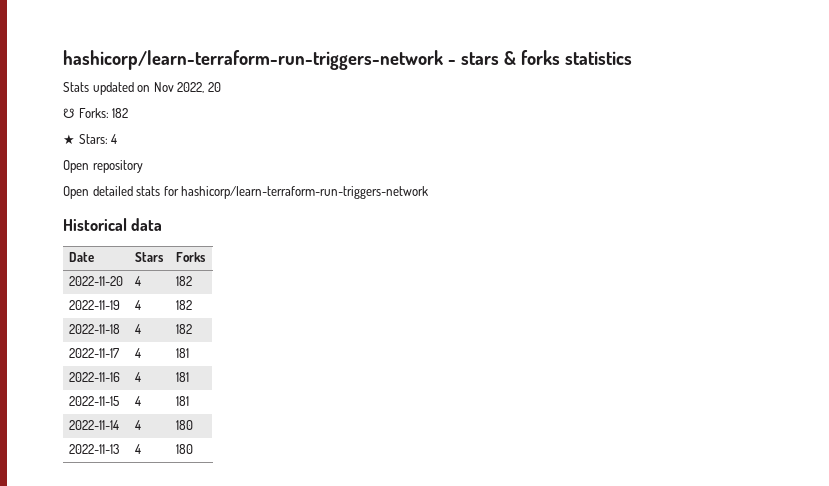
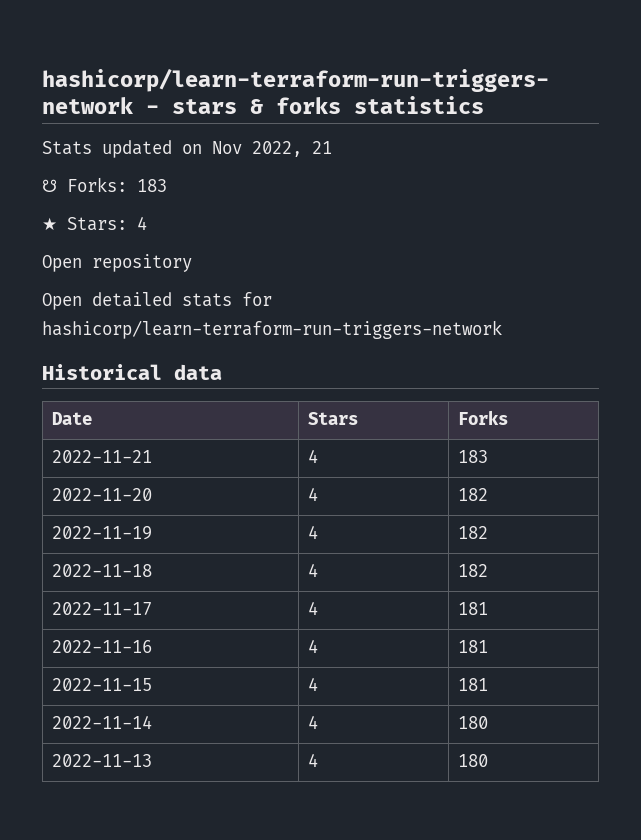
- Stats updated on Nov 2022, 20
+ Stats updated on Nov 2022, 21
- ☋ Forks: 182
+ ☋ Forks: 183
+ 2022-11-21 | 4 | 183

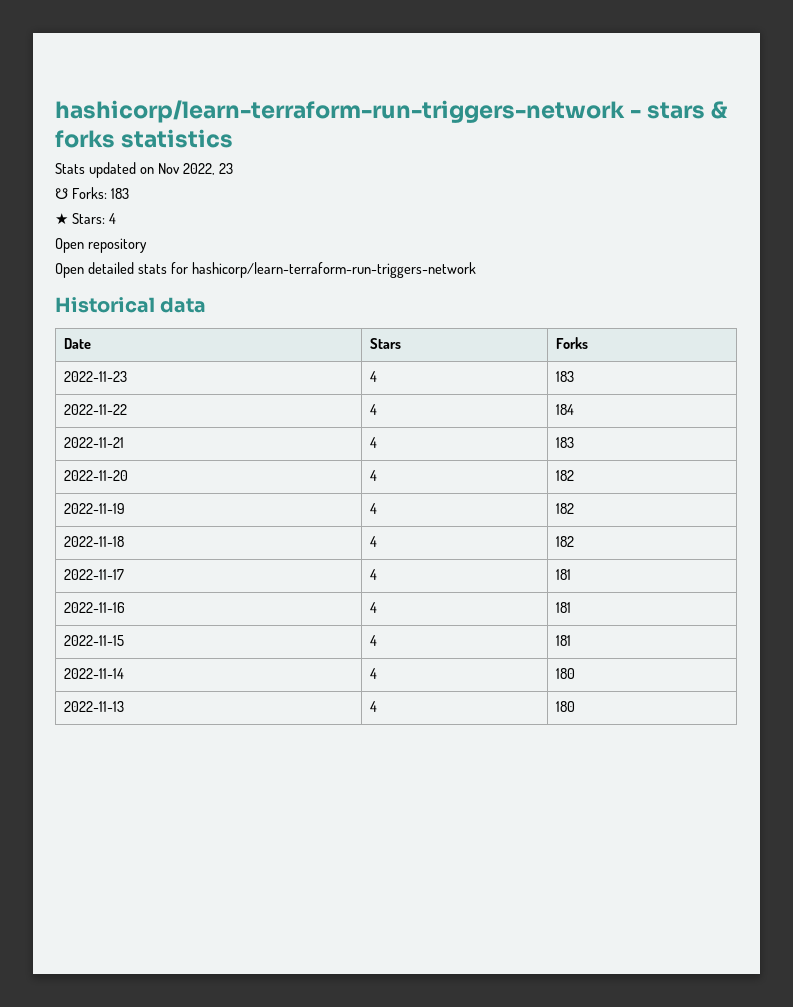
- Stats updated on Nov 2022, 21
+ Stats updated on Nov 2022, 23
+ 2022-11-23 | 4 | 183
+ 2022-11-22 | 4 | 184

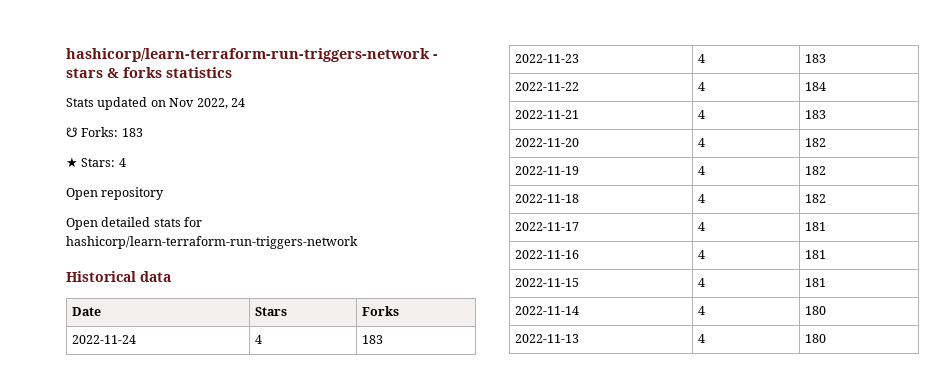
- Stats updated on Nov 2022, 23
+ Stats updated on Nov 2022, 24
+ 2022-11-24 | 4 | 183

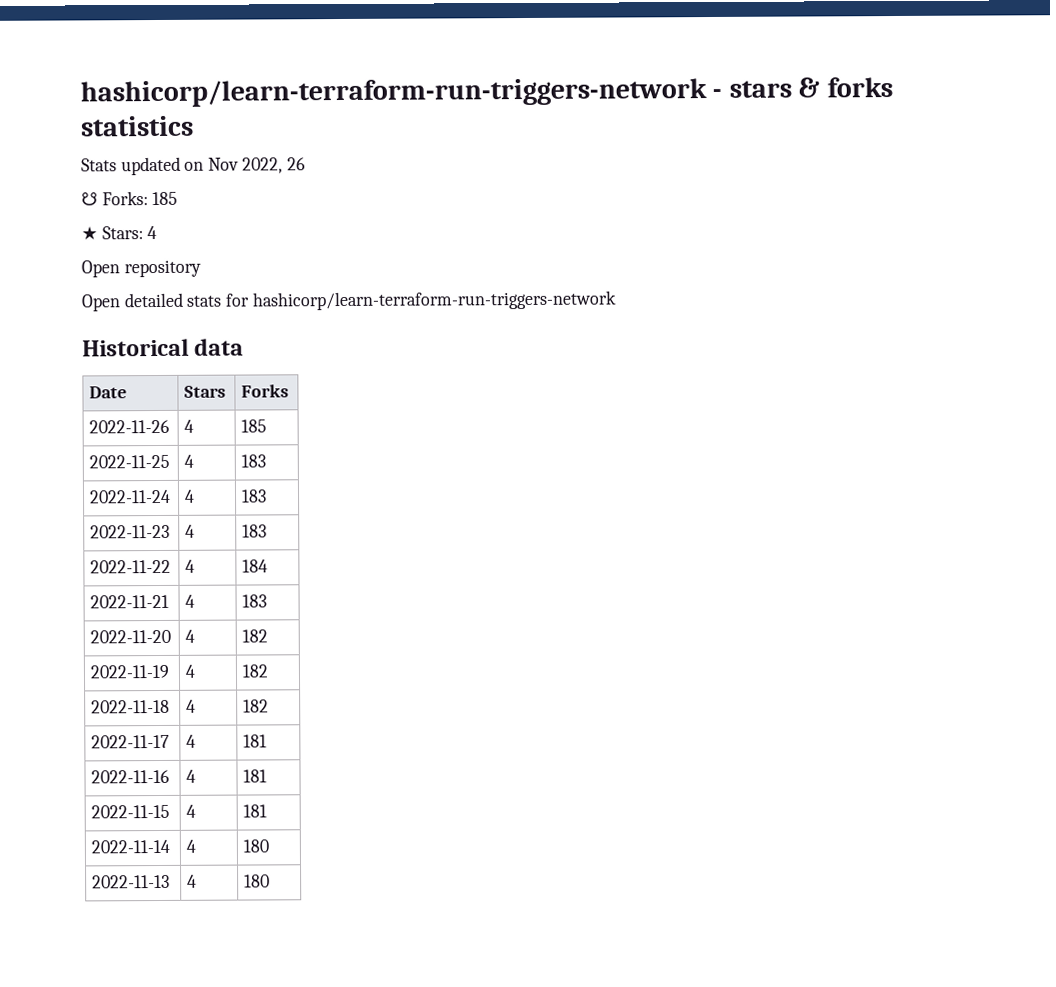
- Stats updated on Nov 2022, 24
+ Stats updated on Nov 2022, 26
- ☋ Forks: 183
+ ☋ Forks: 185
+ 2022-11-26 | 4 | 185
+ 2022-11-25 | 4 | 183

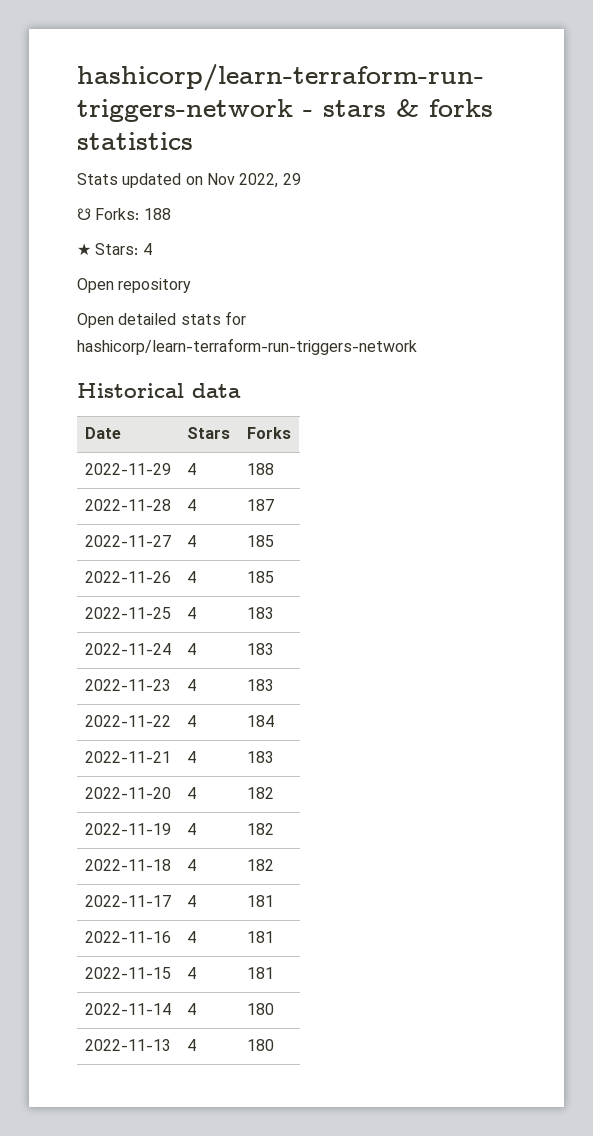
- Stats updated on Nov 2022, 26
+ Stats updated on Nov 2022, 29
- ☋ Forks: 185
+ ☋ Forks: 188
+ 2022-11-29 | 4 | 188
+ 2022-11-28 | 4 | 187
+ 2022-11-27 | 4 | 185

